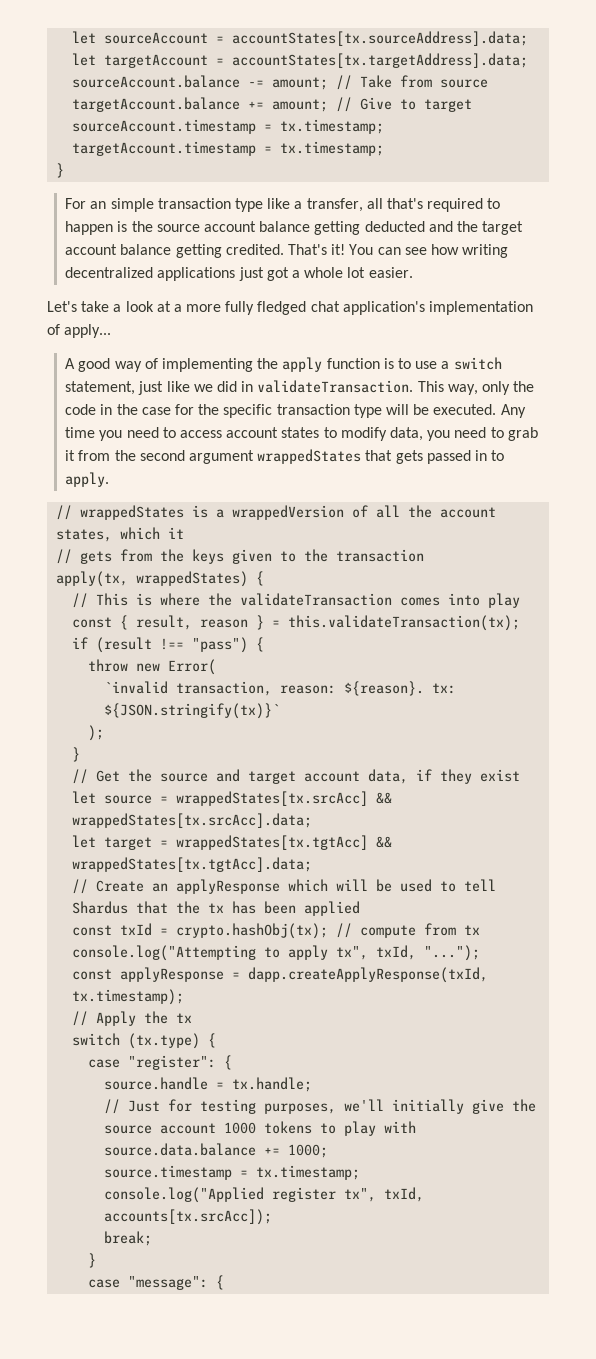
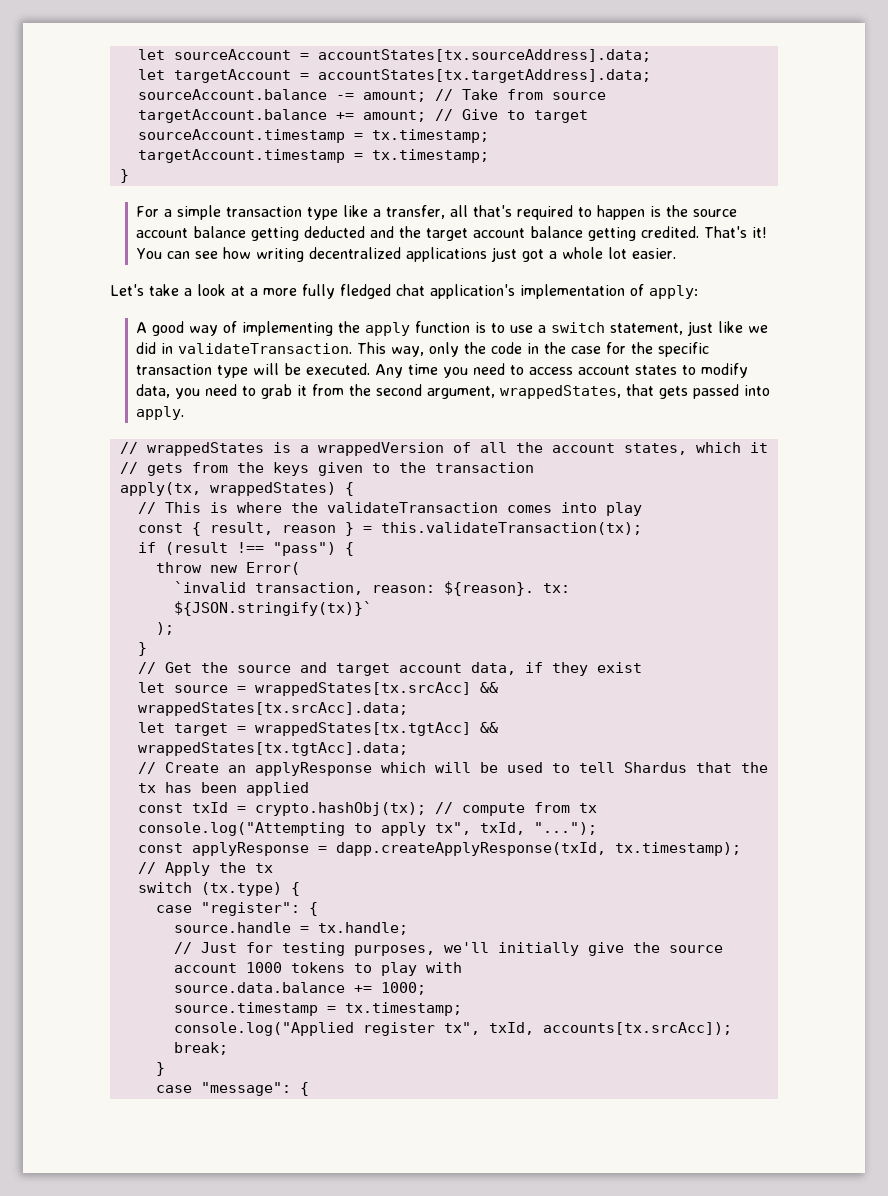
- For an simple transaction type like a transfer, all that's required to happen is the source account balance getting deducted and the target account balance getting credited.
+ For a simple transaction type like a transfer, all that's required to happen is the source account balance getting deducted and the target account balance getting credited.
- Let's take a look at a more fully fledged chat application's implementation of apply...
+ Let's take a look at a more fully fledged chat application's implementation of apply:
- Any time you need to access account states to modify data, you need to grab it from the second argument wrappedStates that gets passed in to apply.
+ Any time you need to access account states to modify data, you need to grab it from the second argument, wrappedStates, that gets passed into apply.

